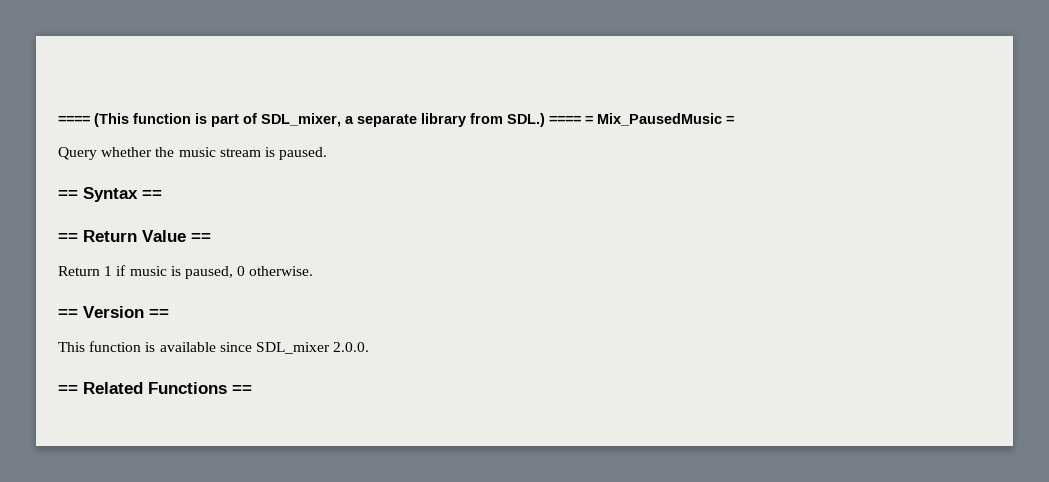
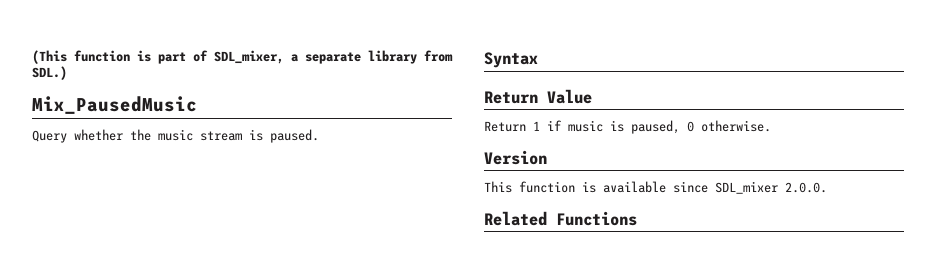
- ==== (This function is part of SDL_mixer, a separate library from SDL.) ==== = Mix_PausedMusic =
+ (This function is part of SDL_mixer, a separate library from SDL.)
+ Mix_PausedMusic
- == Syntax ==
- == Return Value ==
+ Syntax
+ Return Value
- == Version ==
+ Version
- == Related Functions ==
+ Related Functions

